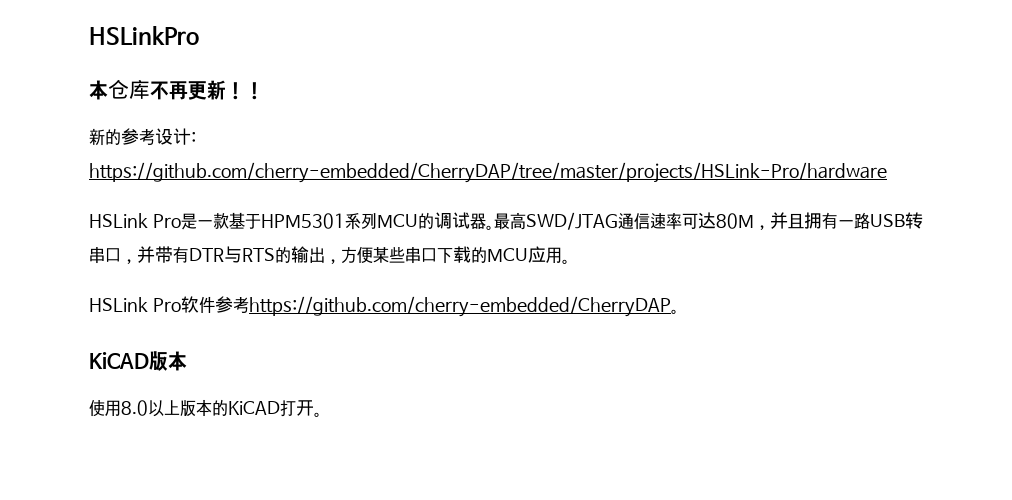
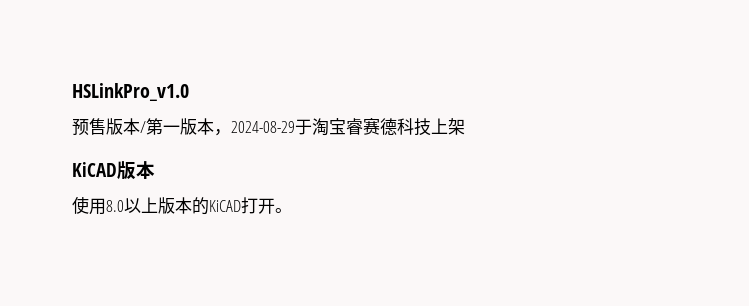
- HSLinkPro
- 本仓库不再更新！！
- 新的参考设计: https://github.com/cherry-embedded/CherryDAP/tree/master/projects/HSLink-Pro/hardware
- HSLink Pro是一款基于HPM5301系列MCU的调试器。最高SWD/JTAG通信速率可达80M，并且拥有一路USB转串口，并带有DTR与RTS的输出，方便某些串口下载的MCU应用。
- HSLink Pro软件参考https://github.com/cherry-embedded/CherryDAP。
+ HSLinkPro_v1.0
+ 预售版本/第一版本，2024-08-29于淘宝睿赛德科技上架

